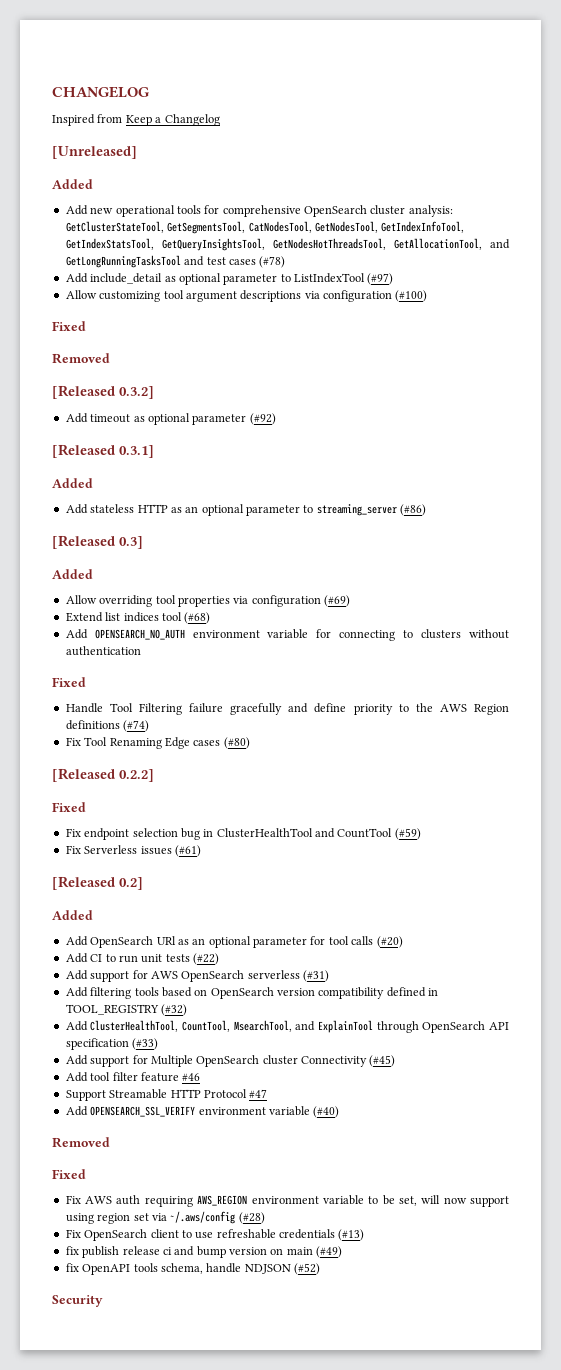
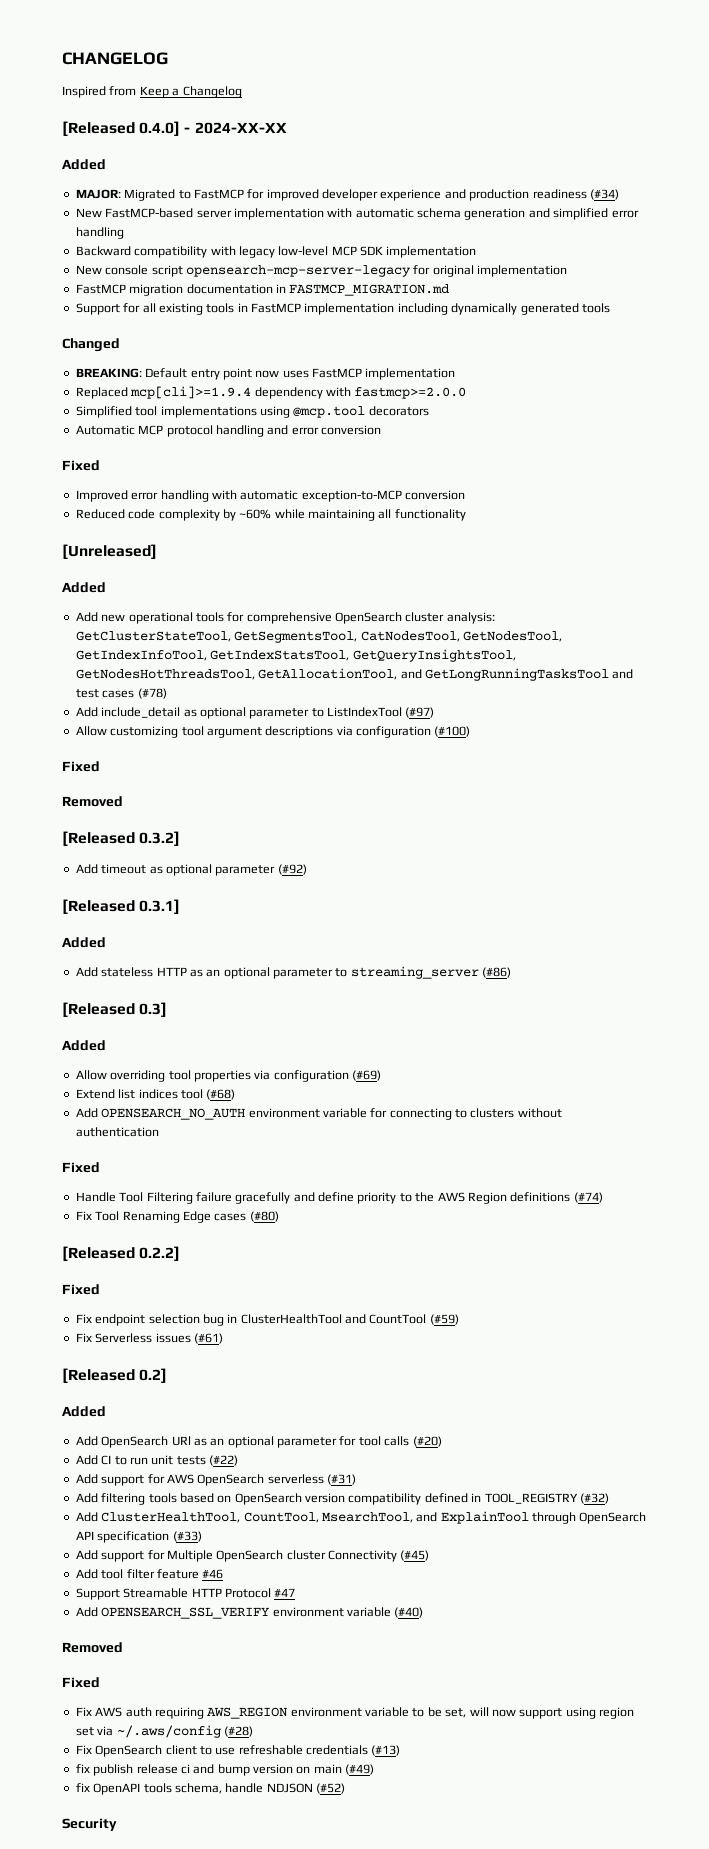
+ [Released 0.4.0] - 2024-XX-XX
+ Added
+ MAJOR: Migrated to FastMCP for improved developer experience and production readiness (#34)
+ New FastMCP-based server implementation with automatic schema generation and simplified error handling
+ Backward compatibility with legacy low-level MCP SDK implementation
+ New console script opensearch-mcp-server-legacy for original implementation
+ FastMCP migration documentation in FASTMCP_MIGRATION.md
+ Support for all existing tools in FastMCP implementation including dynamically generated tools
+ Changed
+ BREAKING: Default entry point now uses FastMCP implementation
+ Replaced mcp[cli]>=1.9.4 dependency with fastmcp>=2.0.0
+ Simplified tool implementations using @mcp.tool decorators
+ Automatic MCP protocol handling and error conversion
+ Fixed
+ Improved error handling with automatic exception-to-MCP conversion
+ Reduced code complexity by ~60% while maintaining all functionality

